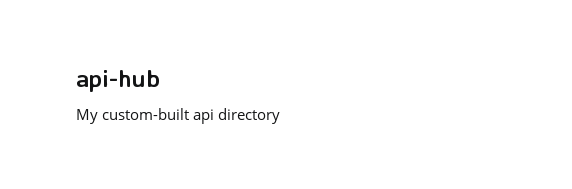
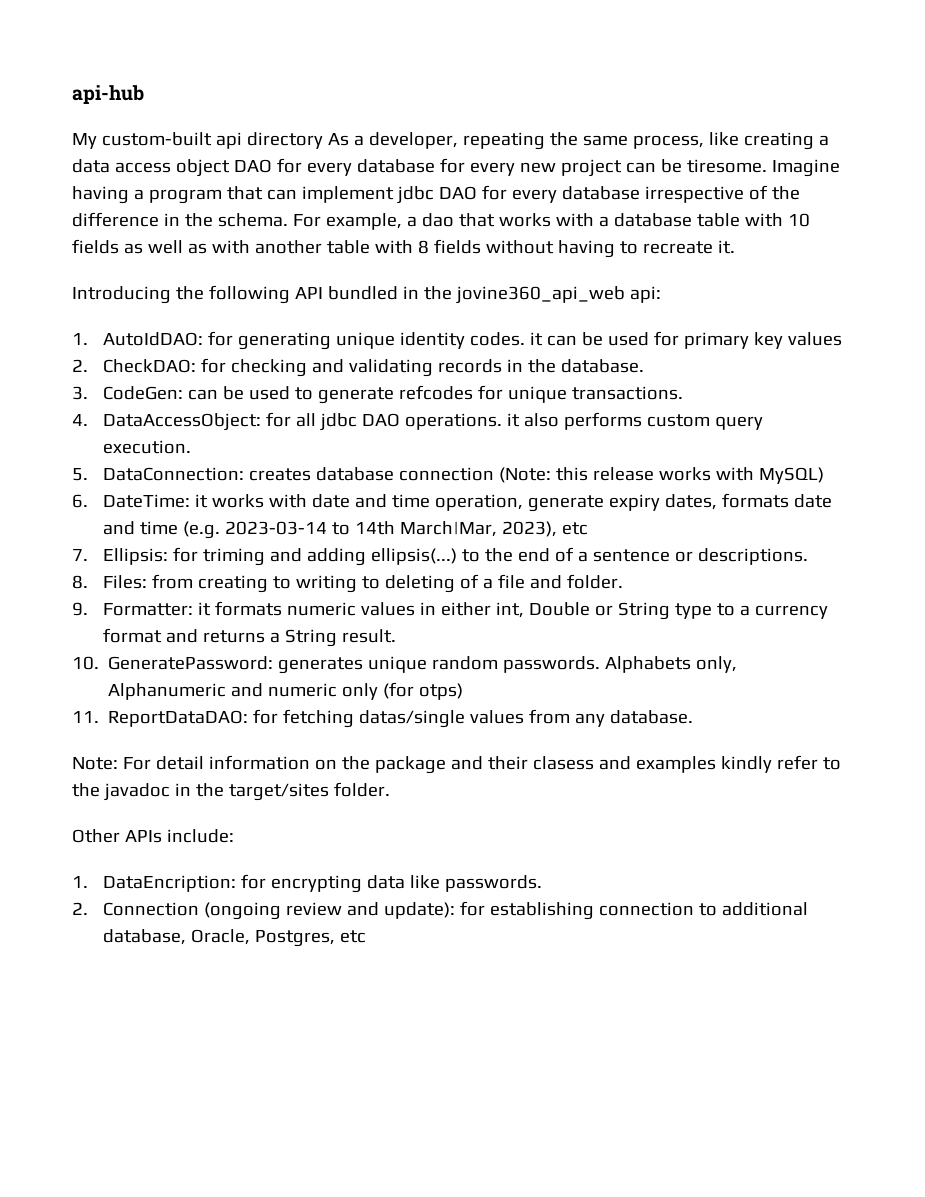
- My custom-built api directory
+ My custom-built api directory As a developer, repeating the same process, like creating a data access object DAO for every database for every new project can be tiresome. Imagine having a program that can implement jdbc DAO for every database irrespective of the difference in the schema. For example, a dao that works with a database table with 10 fields as well as with another table with 8 fields without having to recreate it.
+ Introducing the following API bundled in the jovine360_api_web api:
+ 1. AutoIdDAO: for generating unique identity codes. it can be used for primary key values
+ 2. CheckDAO: for checking and validating records in the database.
+ 3. CodeGen: can be used to generate refcodes for unique transactions.
+ 4. DataAccessObject: for all jdbc DAO operations. it also performs custom query execution.
+ 5. DataConnection: creates database connection (Note: this release works with MySQL)
+ 6. DateTime: it works with date and time operation, generate expiry dates, formats date and time (e.g. 2023-03-14 to 14th March|Mar, 2023), etc
+ 7. Ellipsis: for triming and adding ellipsis(...) to the end of a sentence or descriptions.
+ 8. Files: from creating to writing to deleting of a file and folder.
+ 9. Formatter: it formats numeric values in either int, Double or String type to a currency format and returns a String result.
+ 10. GeneratePassword: generates unique random passwords. Alphabets only, Alphanumeric and numeric only (for otps)
+ 11. ReportDataDAO: for fetching datas/single values from any database.
+ Note: For detail information on the package and their clasess and examples kindly refer to the javadoc in the target/sites folder.
+ Other APIs include:
+ 1. DataEncription: for encrypting data like passwords.
+ 2. Connection (ongoing review and update): for establishing connection to additional database, Oracle, Postgres, etc

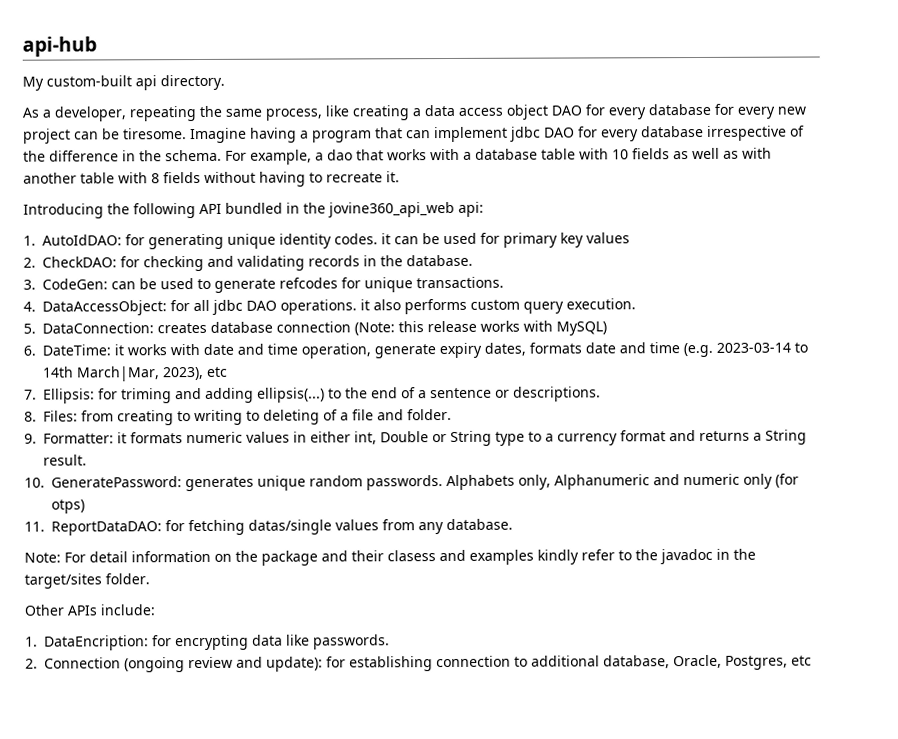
- My custom-built api directory As a developer, repeating the same process, like creating a data access object DAO for every database for every new project can be tiresome.
+ My custom-built api directory.
+ As a developer, repeating the same process, like creating a data access object DAO for every database for every new project can be tiresome.

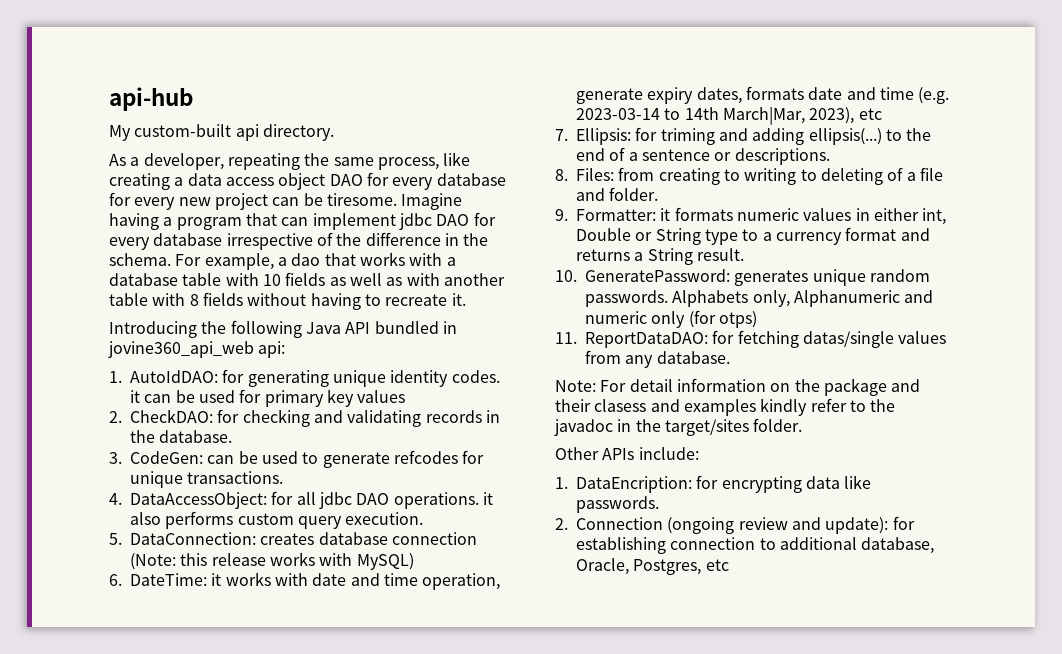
- Introducing the following API bundled in the jovine360_api_web api:
+ Introducing the following Java API bundled in jovine360_api_web api:

